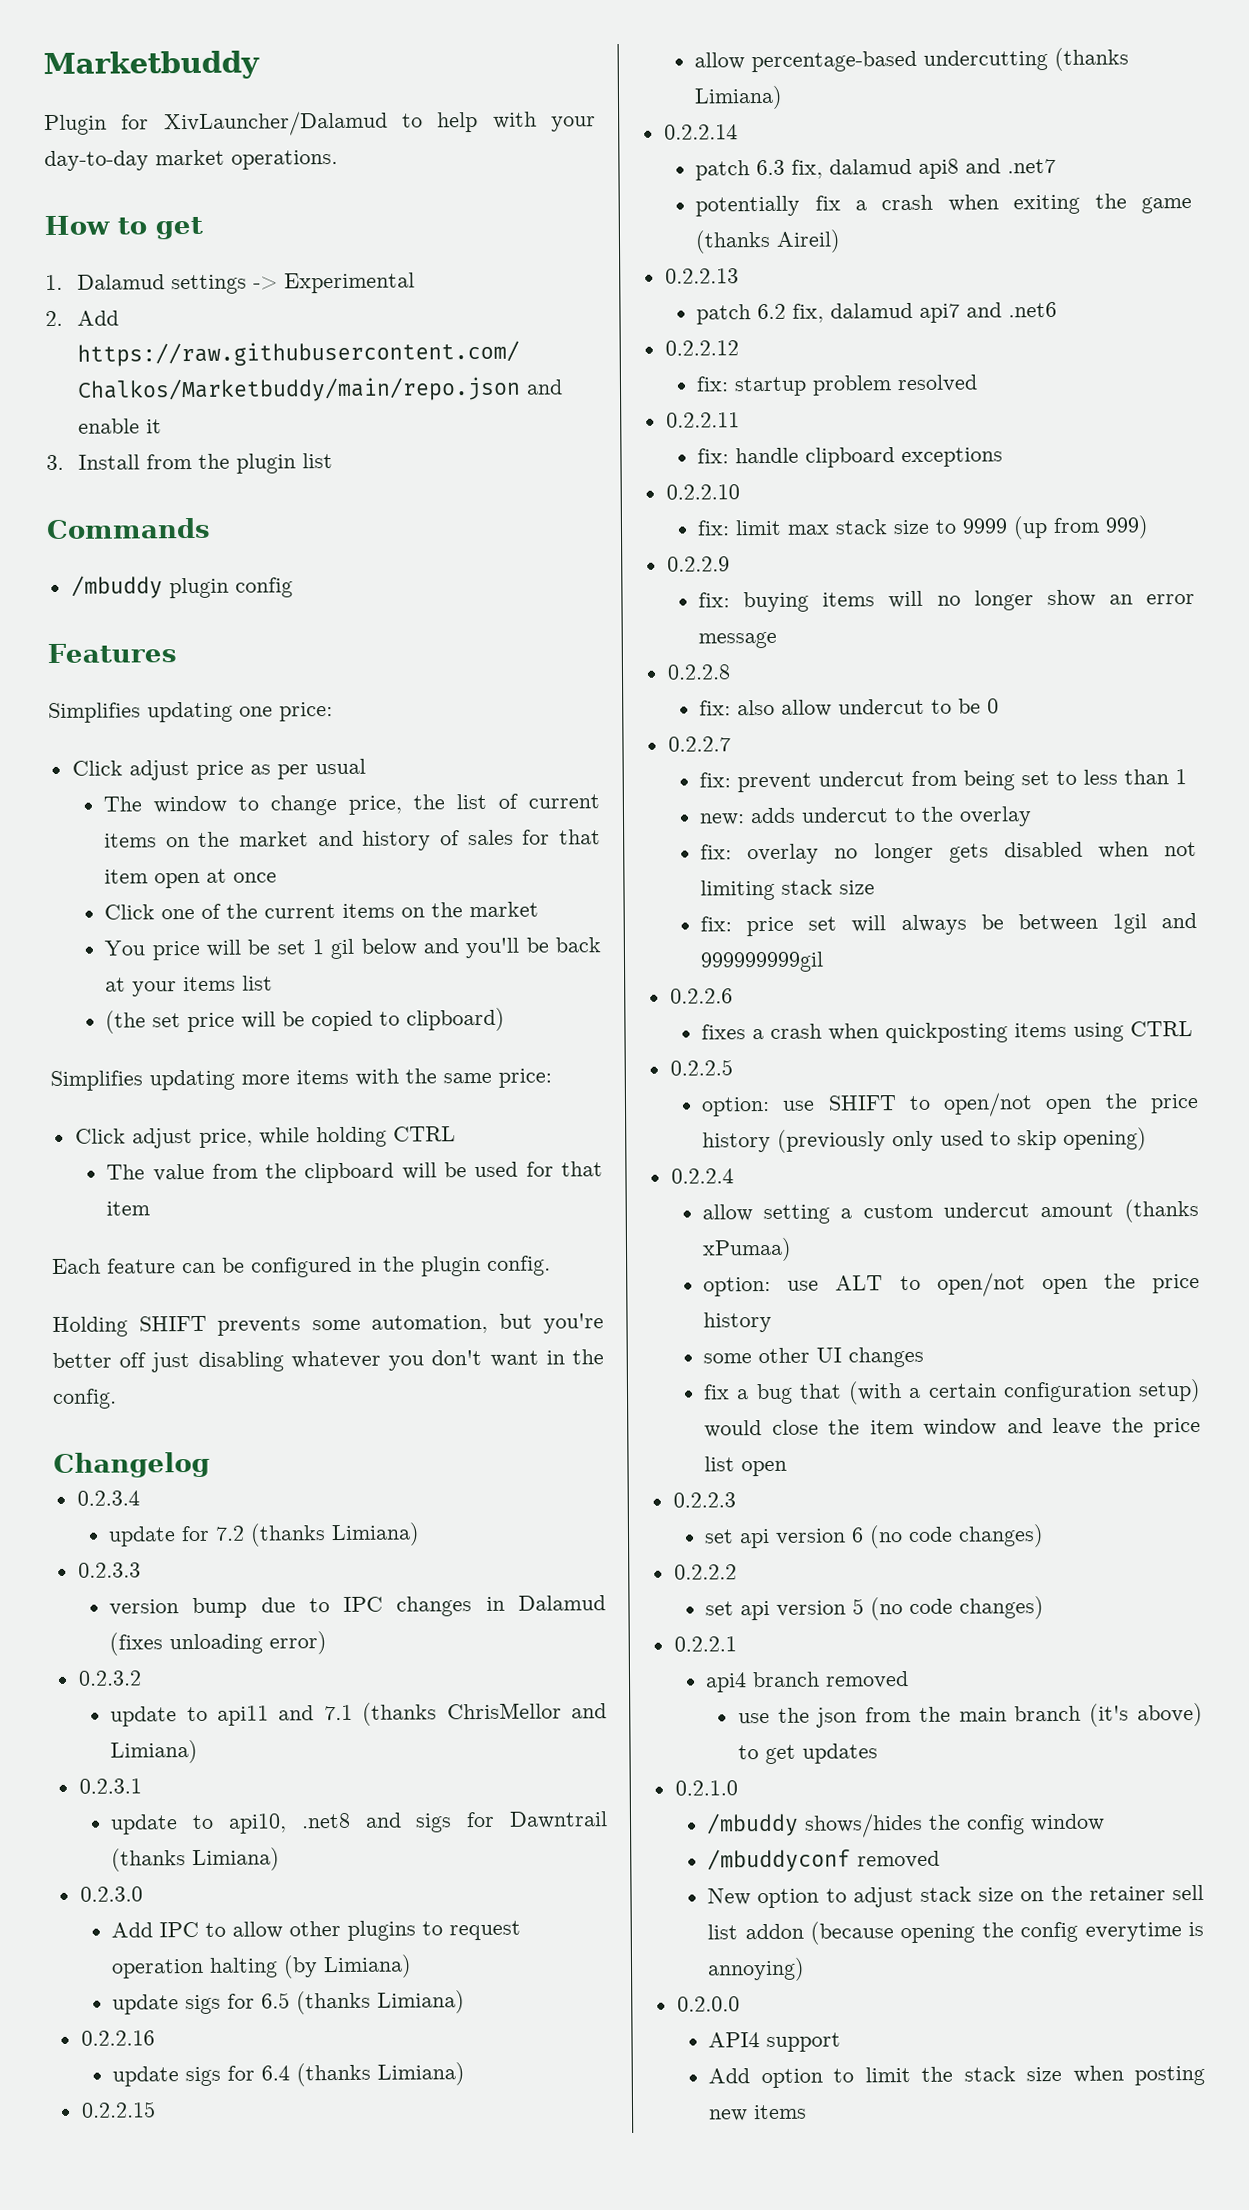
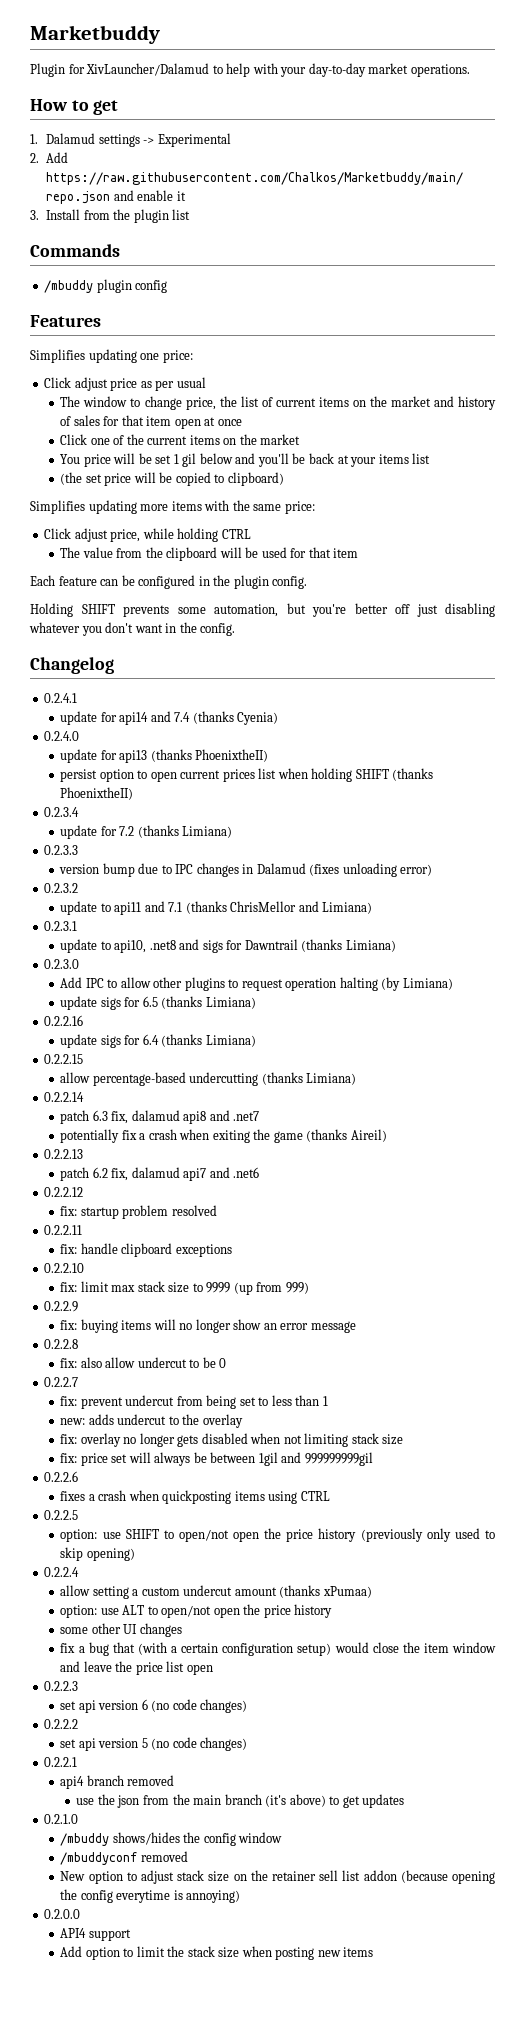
+ 0.2.4.1
+ update for api14 and 7.4 (thanks Cyenia)
+ 0.2.4.0
+ update for api13 (thanks PhoenixtheII)
+ persist option to open current prices list when holding SHIFT (thanks PhoenixtheII)

